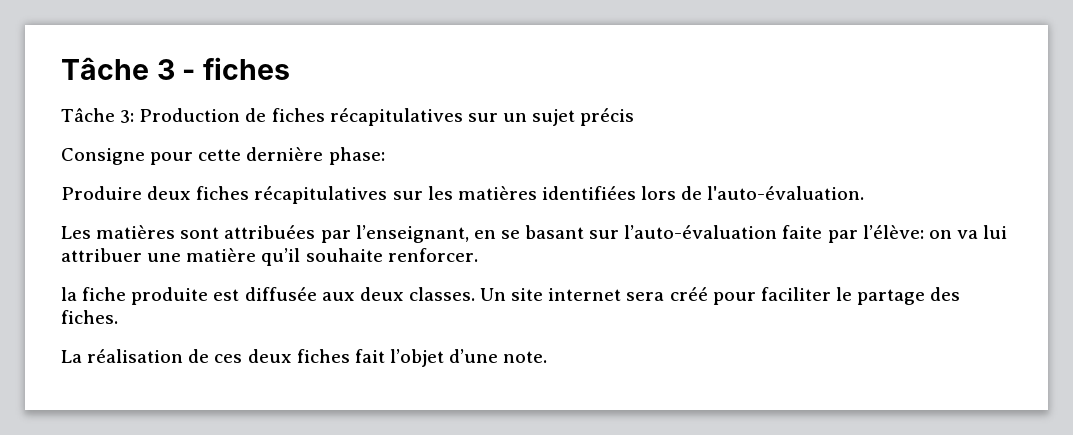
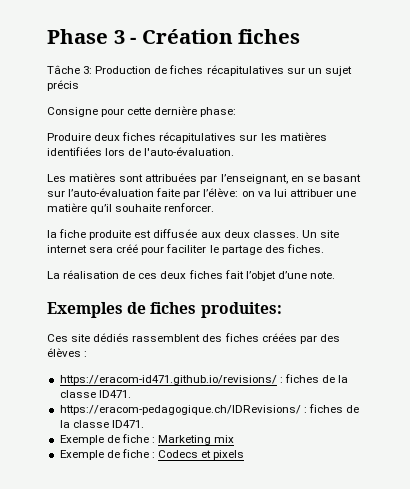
- Tâche 3 - fiches
+ Phase 3 - Création fiches
+ Exemples de fiches produites:
+ Ces site dédiés rassemblent des fiches créées par des élèves :
+ https://eracom-id471.github.io/revisions/ : fiches de la classe ID471.
+ https://eracom-pedagogique.ch/IDRevisions/ : fiches de la classe ID471.
+ Exemple de fiche : Marketing mix
+ Exemple de fiche : Codecs et pixels

